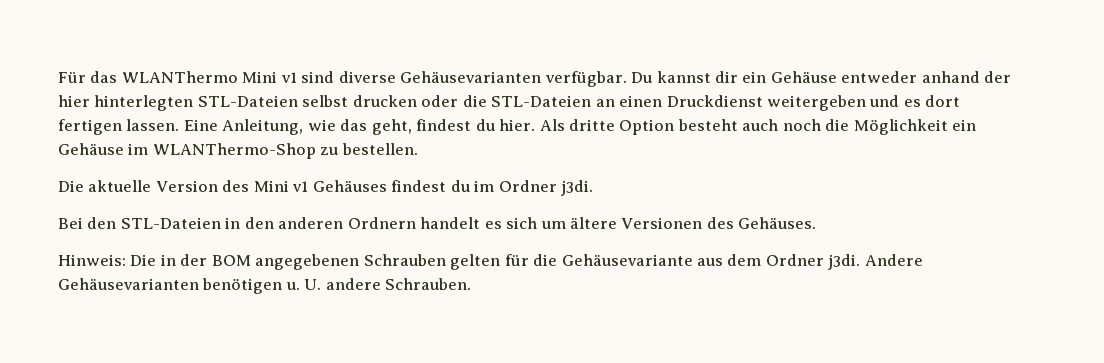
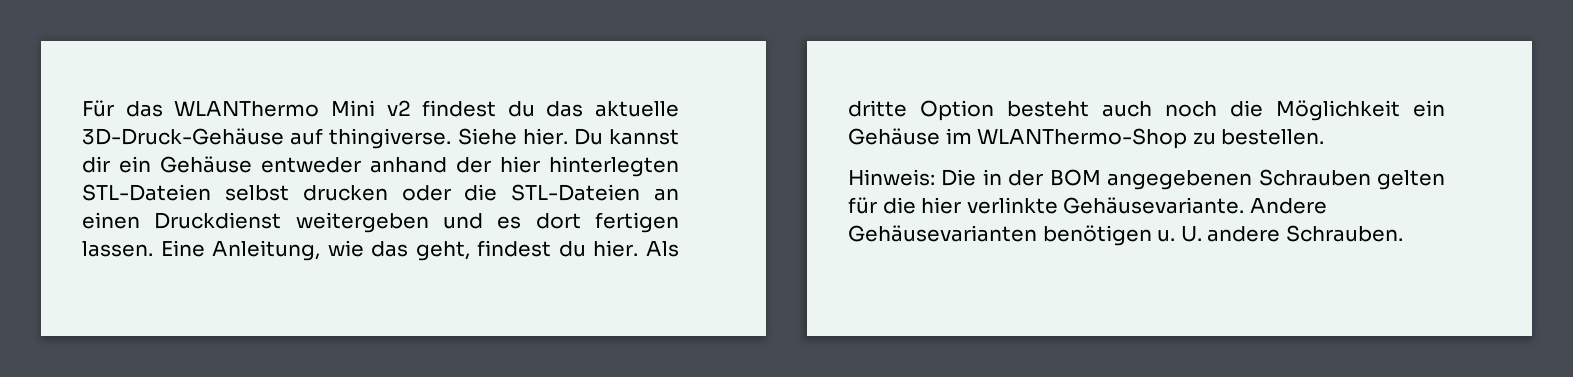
- Für das WLANThermo Mini v1 sind diverse Gehäusevarianten verfügbar.
+ Für das WLANThermo Mini v2 findest du das aktuelle 3D-Druck-Gehäuse auf thingiverse. Siehe hier.
- Die aktuelle Version des Mini v1 Gehäuses findest du im Ordner j3di.
- Bei den STL-Dateien in den anderen Ordnern handelt es sich um ältere Versionen des Gehäuses.
- Hinweis: Die in der BOM angegebenen Schrauben gelten für die Gehäusevariante aus dem Ordner j3di.
+ Hinweis: Die in der BOM angegebenen Schrauben gelten für die hier verlinkte Gehäusevariante.

